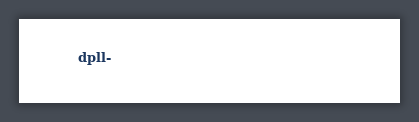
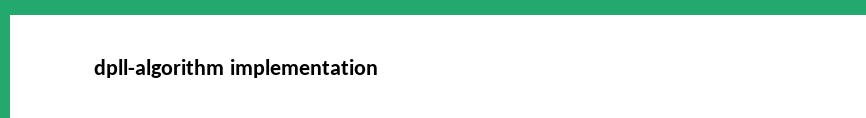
- dpll-
+ dpll-algorithm implementation

